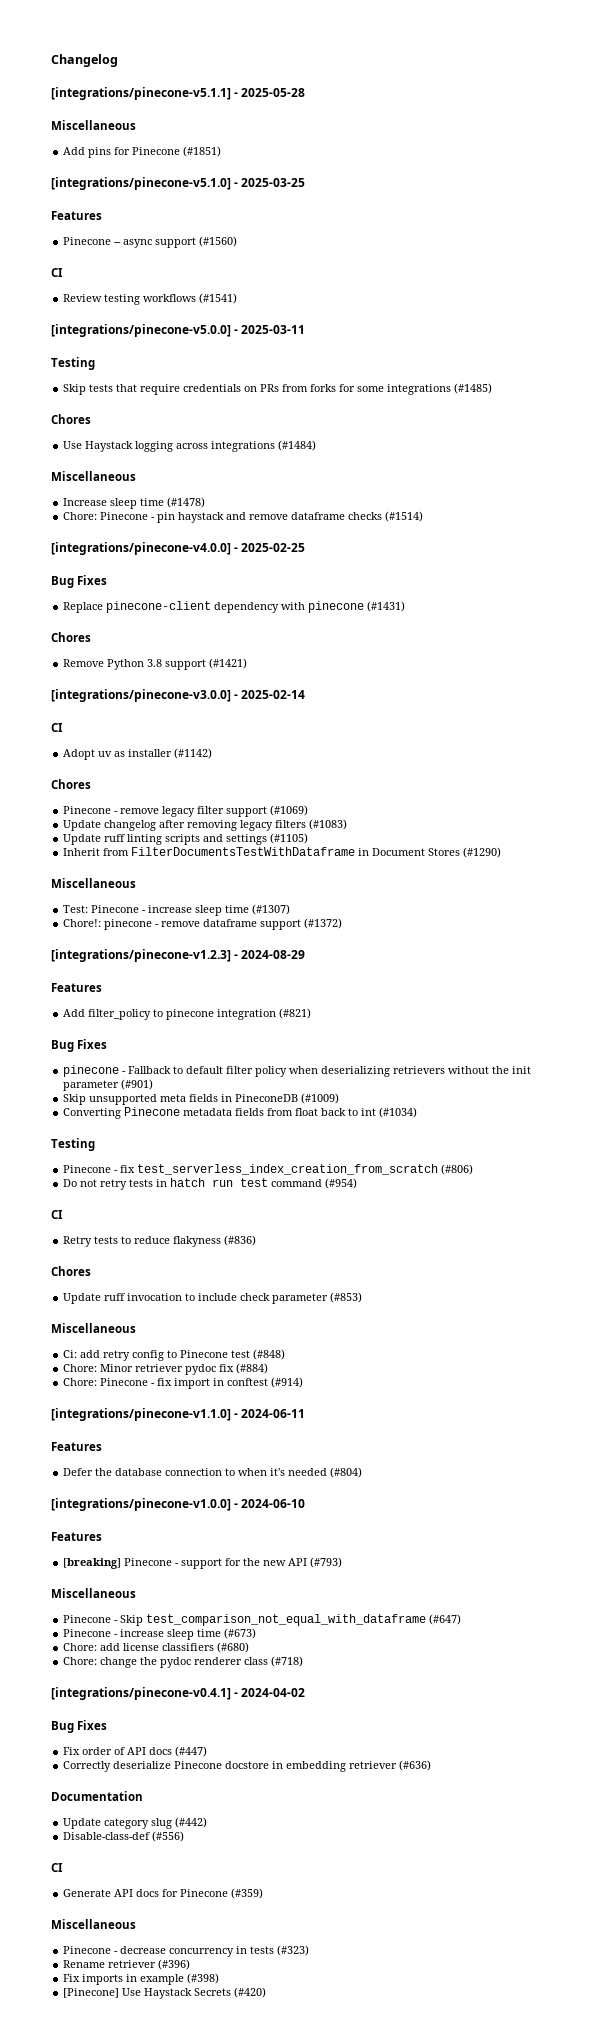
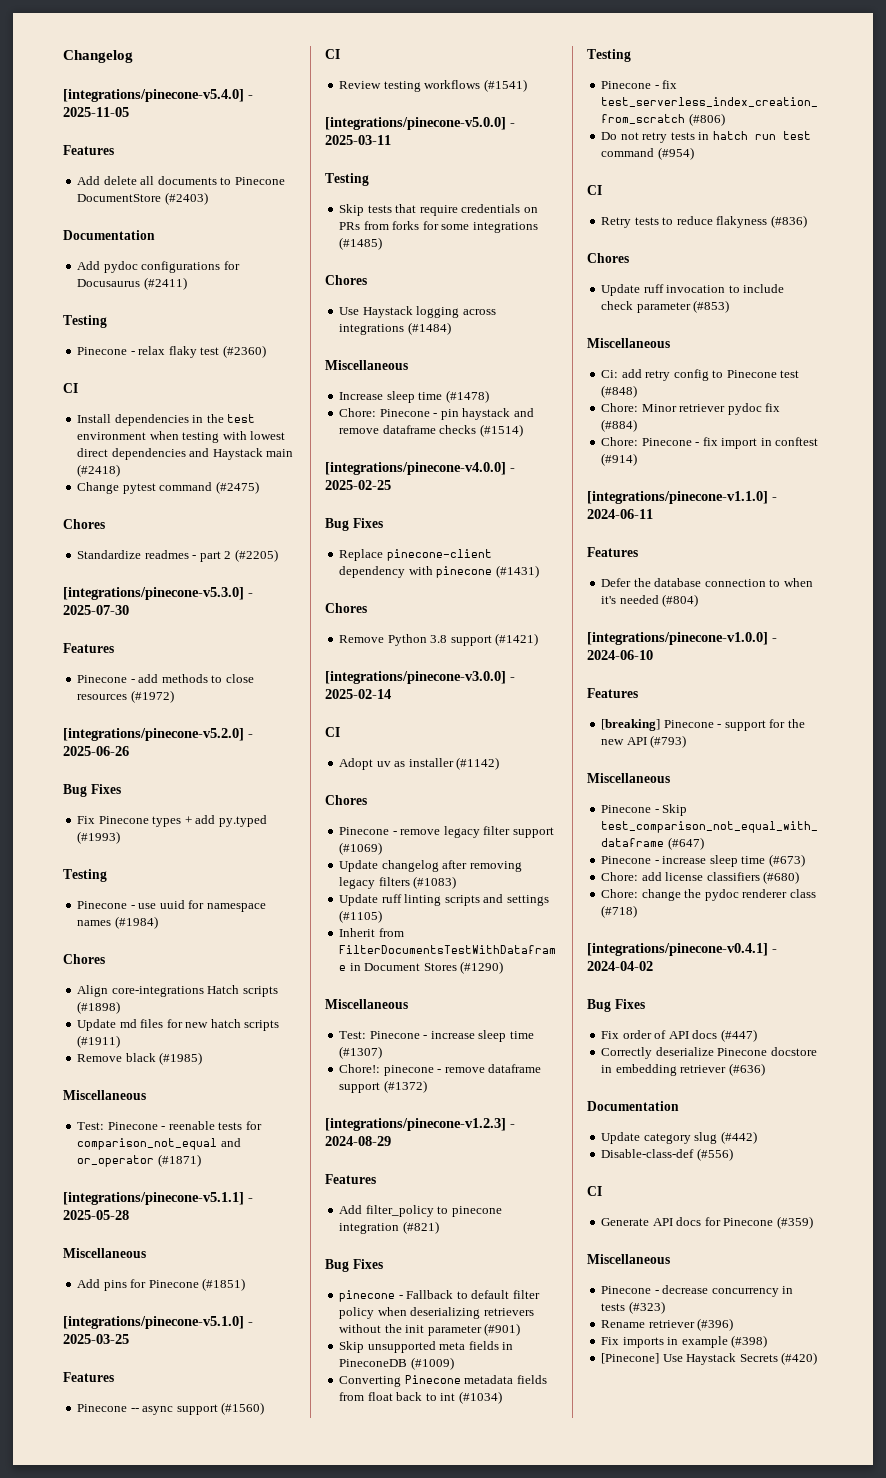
+ [integrations/pinecone-v5.4.0] - 2025-11-05
+ Features
+ Add delete all documents to Pinecone DocumentStore (#2403)
+ Documentation
+ Add pydoc configurations for Docusaurus (#2411)
+ Testing
+ Pinecone - relax flaky test (#2360)
+ CI
+ Install dependencies in the test environment when testing with lowest direct dependencies and Haystack main (#2418)
+ Change pytest command (#2475)
+ Chores
+ Standardize readmes - part 2 (#2205)
+ [integrations/pinecone-v5.3.0] - 2025-07-30
+ Features
+ Pinecone - add methods to close resources (#1972)
+ [integrations/pinecone-v5.2.0] - 2025-06-26
+ Bug Fixes
+ Fix Pinecone types + add py.typed (#1993)
+ Testing
+ Pinecone - use uuid for namespace names (#1984)
+ Chores
+ Align core-integrations Hatch scripts (#1898)
+ Update md files for new hatch scripts (#1911)
+ Remove black (#1985)
+ Miscellaneous
+ Test: Pinecone - reenable tests for comparison_not_equal and or_operator (#1871)

